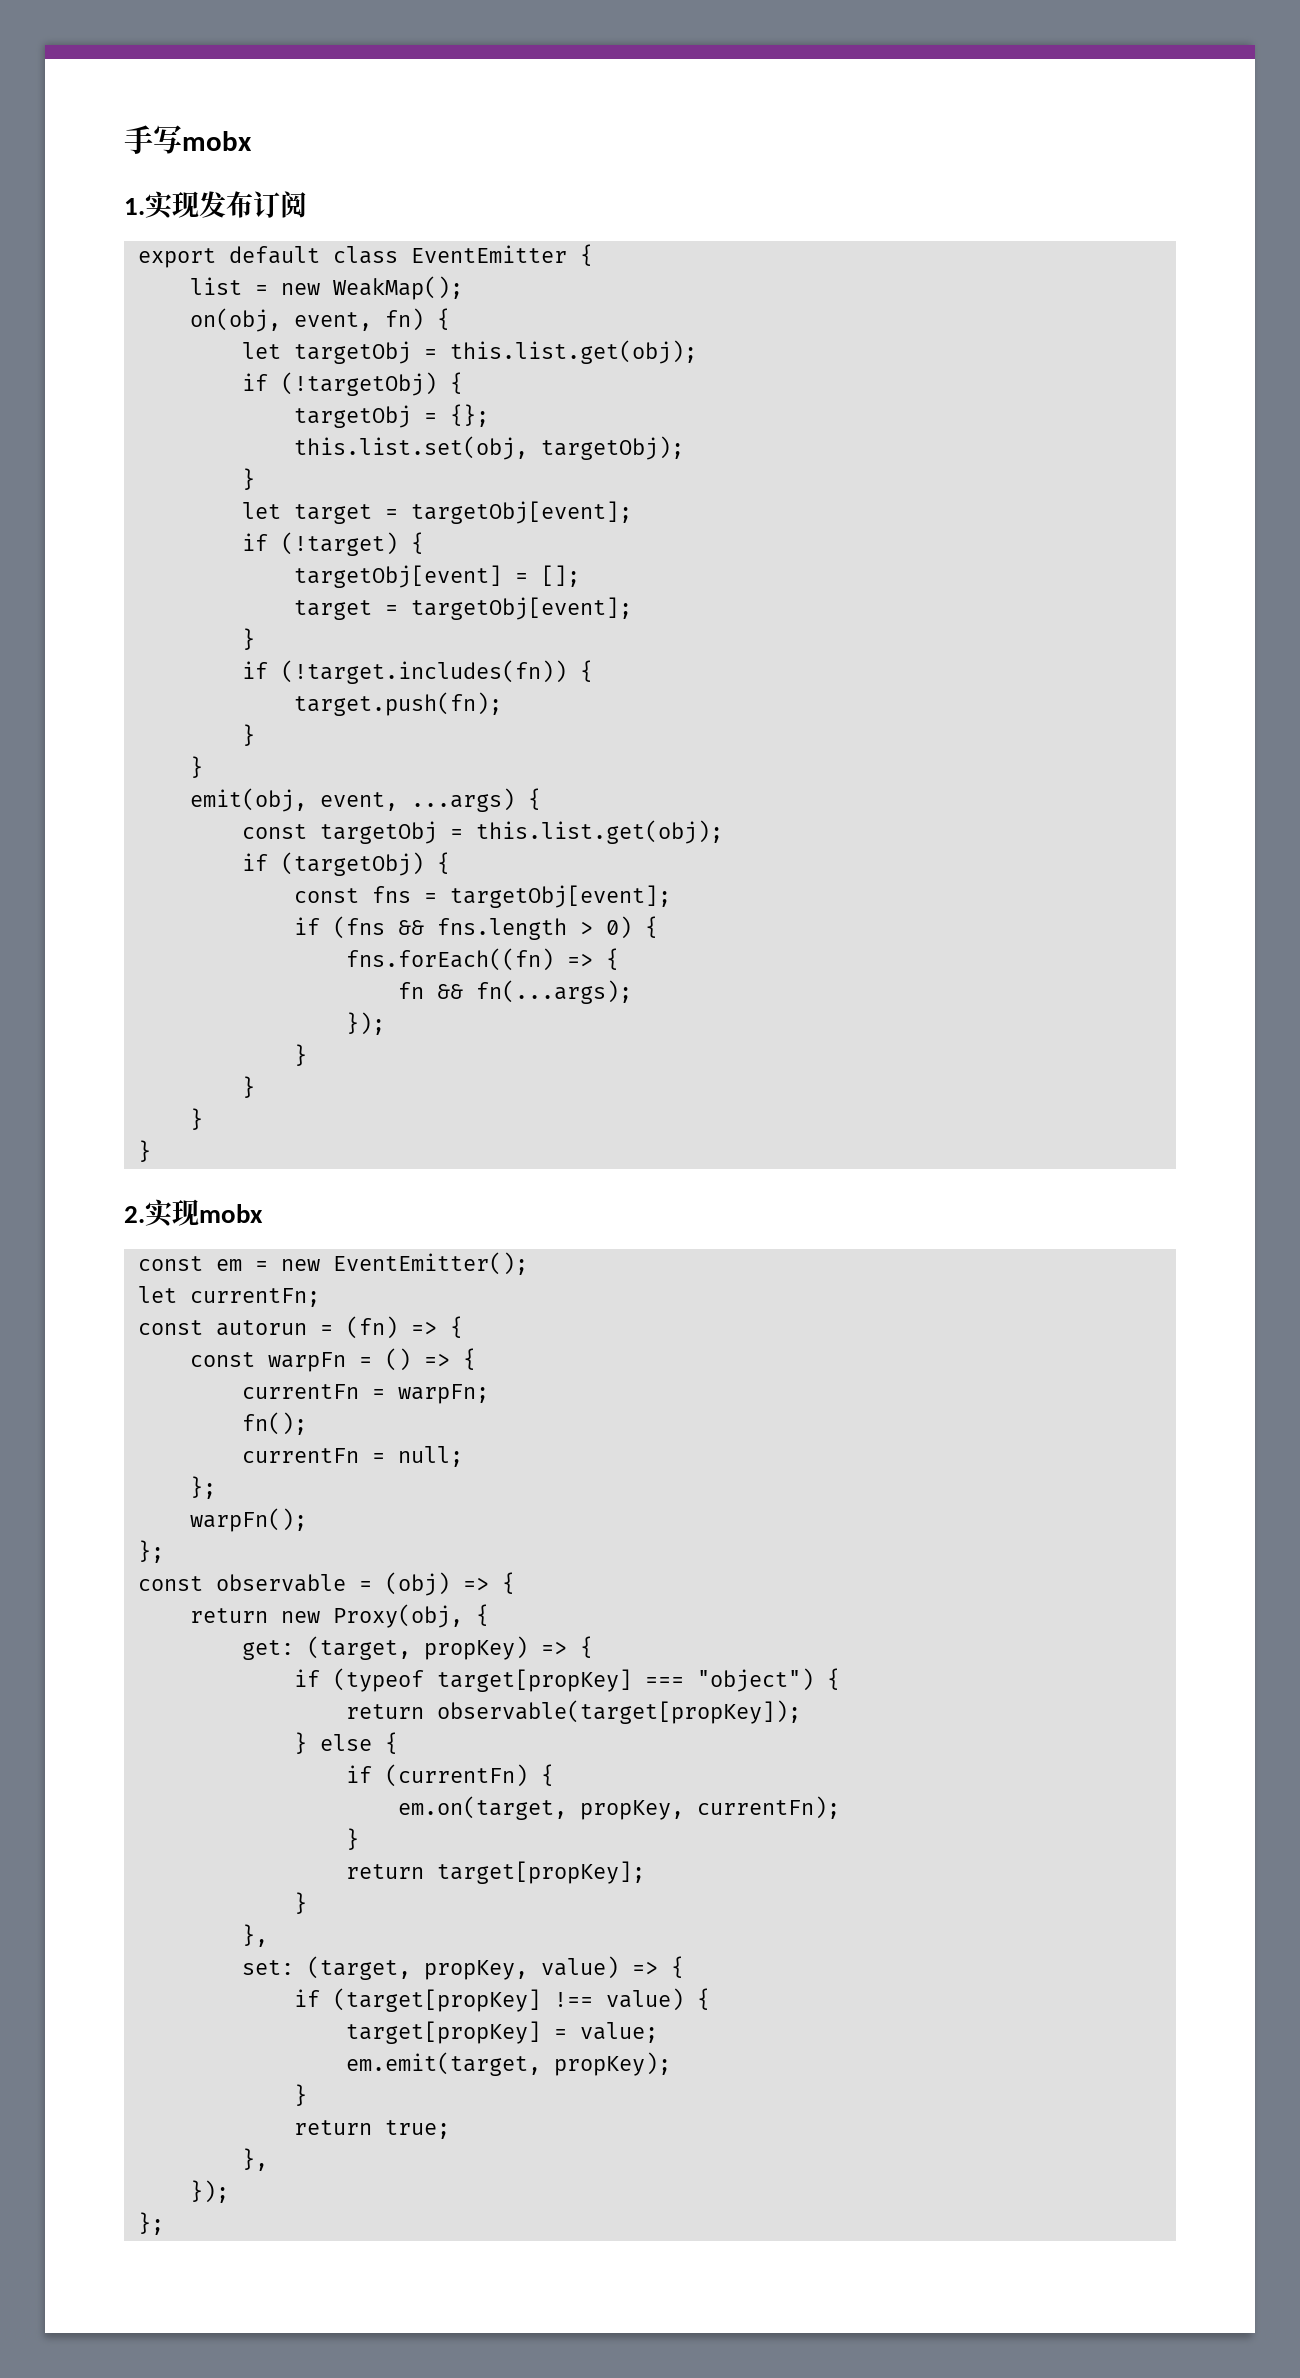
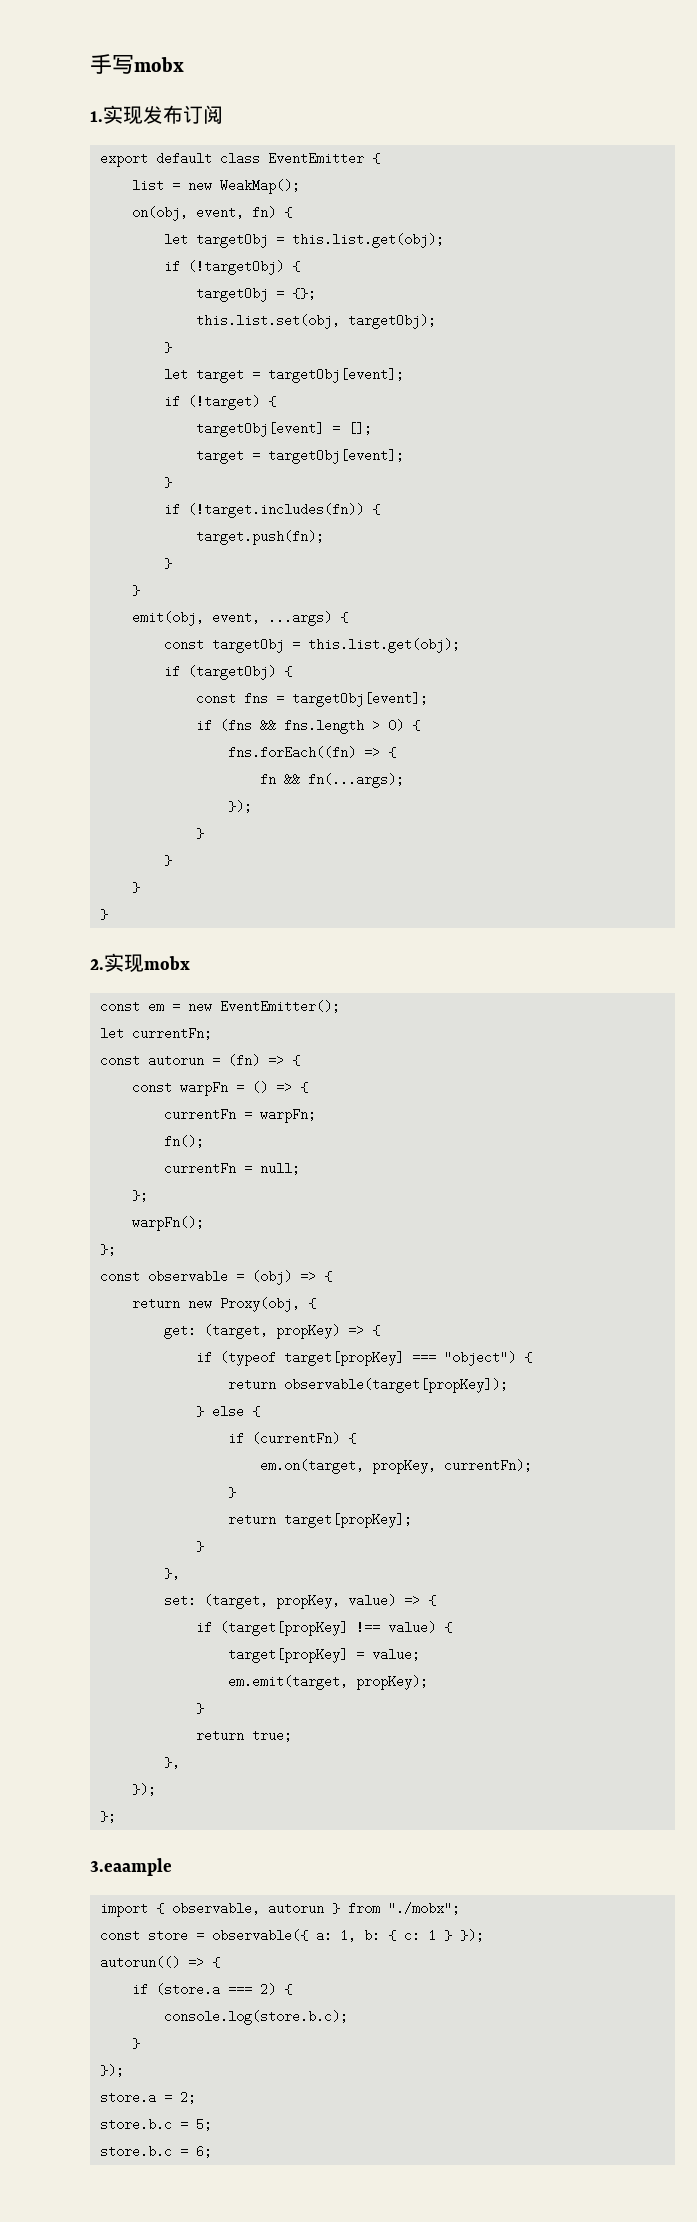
+ 3.eaample
+ import { observable, autorun } from "./mobx";
+ const store = observable({ a: 1, b: { c: 1 } });
+ autorun(() => {
+ if (store.a === 2) {
+ console.log(store.b.c);
+ }
+ });
+ store.a = 2;
+ store.b.c = 5;
+ store.b.c = 6;

